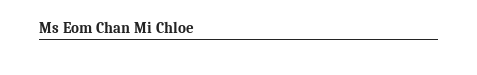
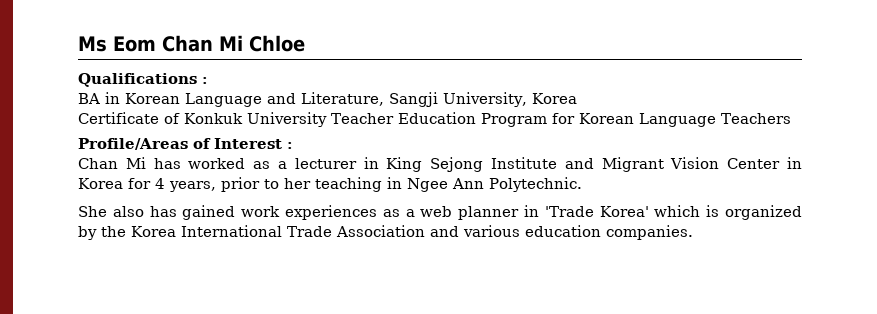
+ Qualifications :
+ BA in Korean Language and Literature, Sangji University, Korea
+ Certificate of Konkuk University Teacher Education Program for Korean Language Teachers
+ Profile/Areas of Interest :
+ Chan Mi has worked as a lecturer in King Sejong Institute and Migrant Vision Center in Korea for 4 years, prior to her teaching in Ngee Ann Polytechnic.
+ She also has gained work experiences as a web planner in 'Trade Korea' which is organized by the Korea International Trade Association and various education companies.

